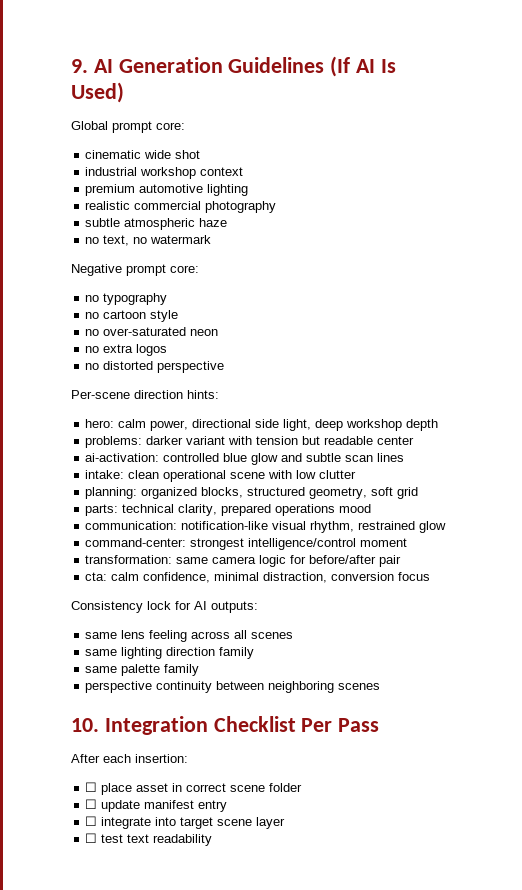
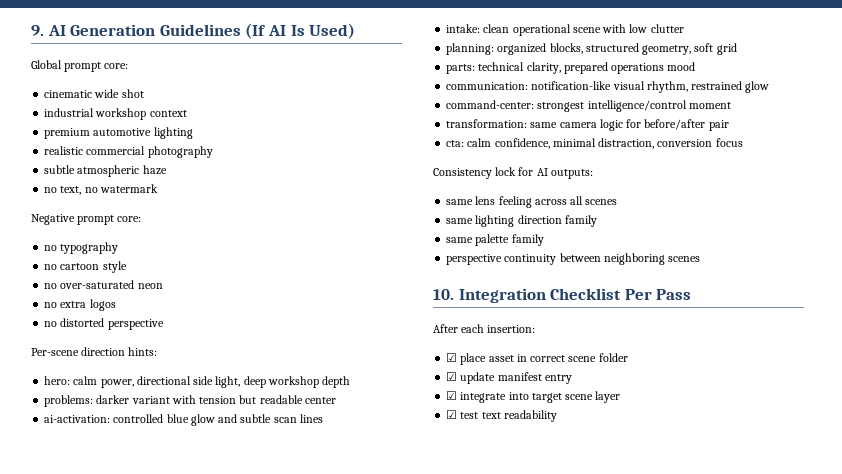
- ☐ place asset in correct scene folder
+ ☑ place asset in correct scene folder
- ☐ update manifest entry
+ ☑ update manifest entry
- ☐ integrate into target scene layer
+ ☑ integrate into target scene layer
- ☐ test text readability
+ ☑ test text readability

